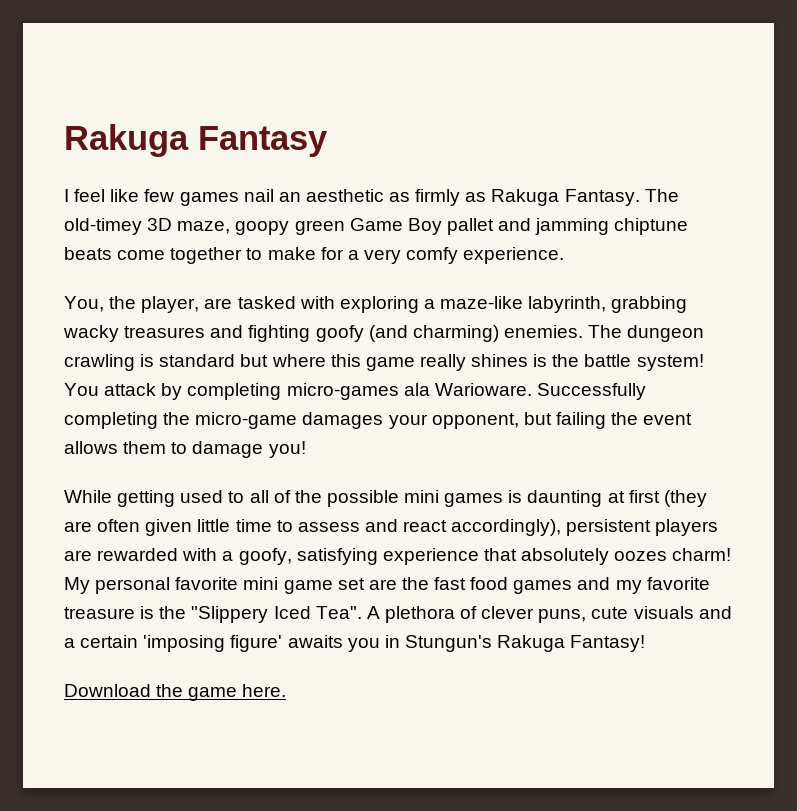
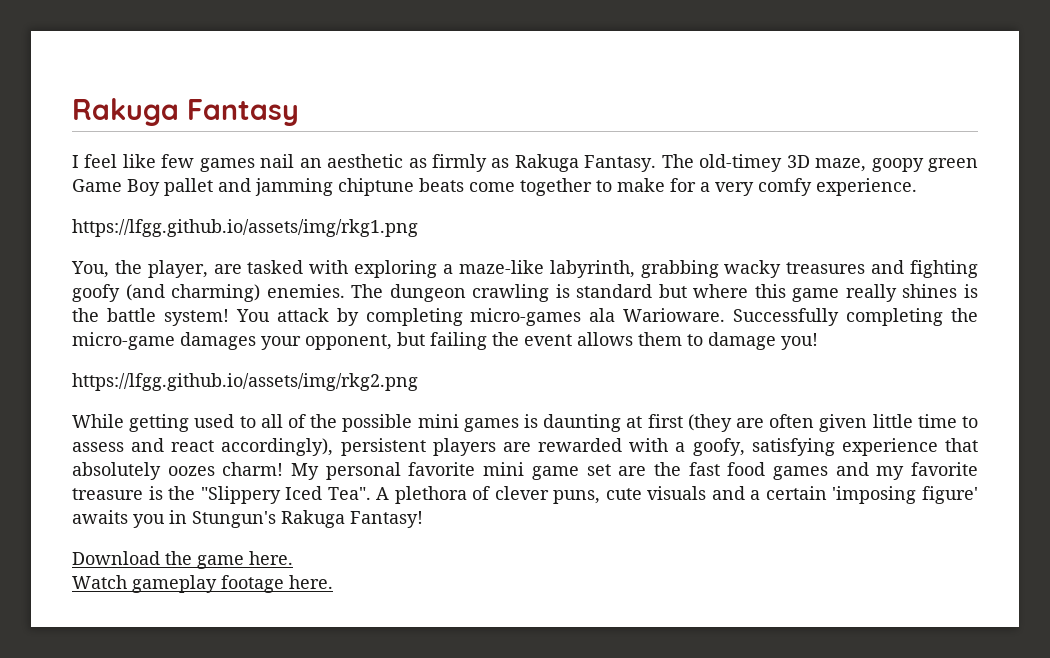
+ https://lfgg.github.io/assets/img/rkg1.png
+ https://lfgg.github.io/assets/img/rkg2.png
+ Watch gameplay footage here.

